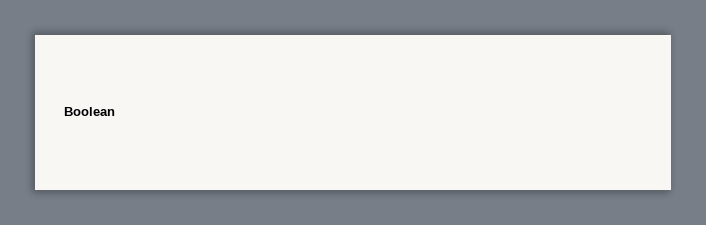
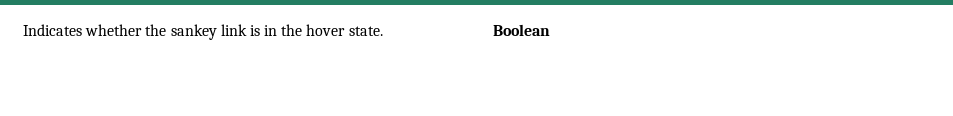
+ Indicates whether the sankey link is in the hover state.

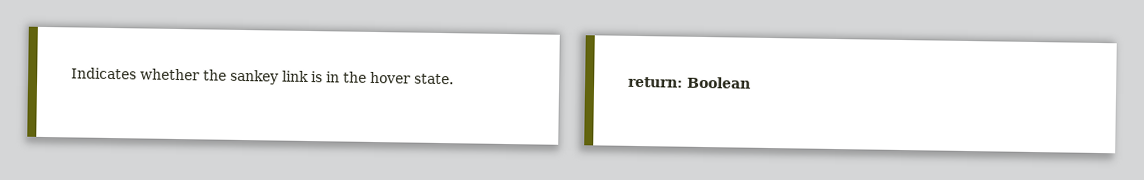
- Boolean
+ return: Boolean

